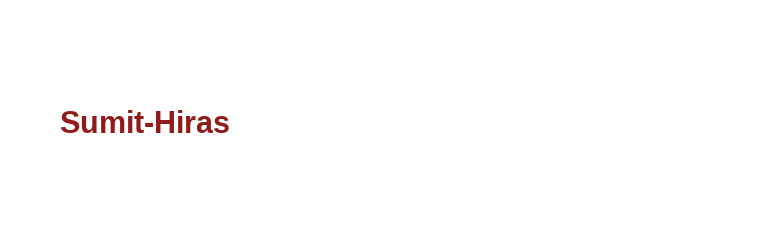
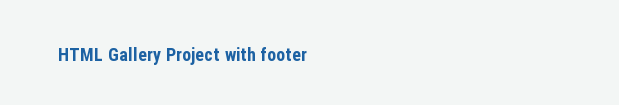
- Sumit-Hiras
+ HTML Gallery Project with footer

